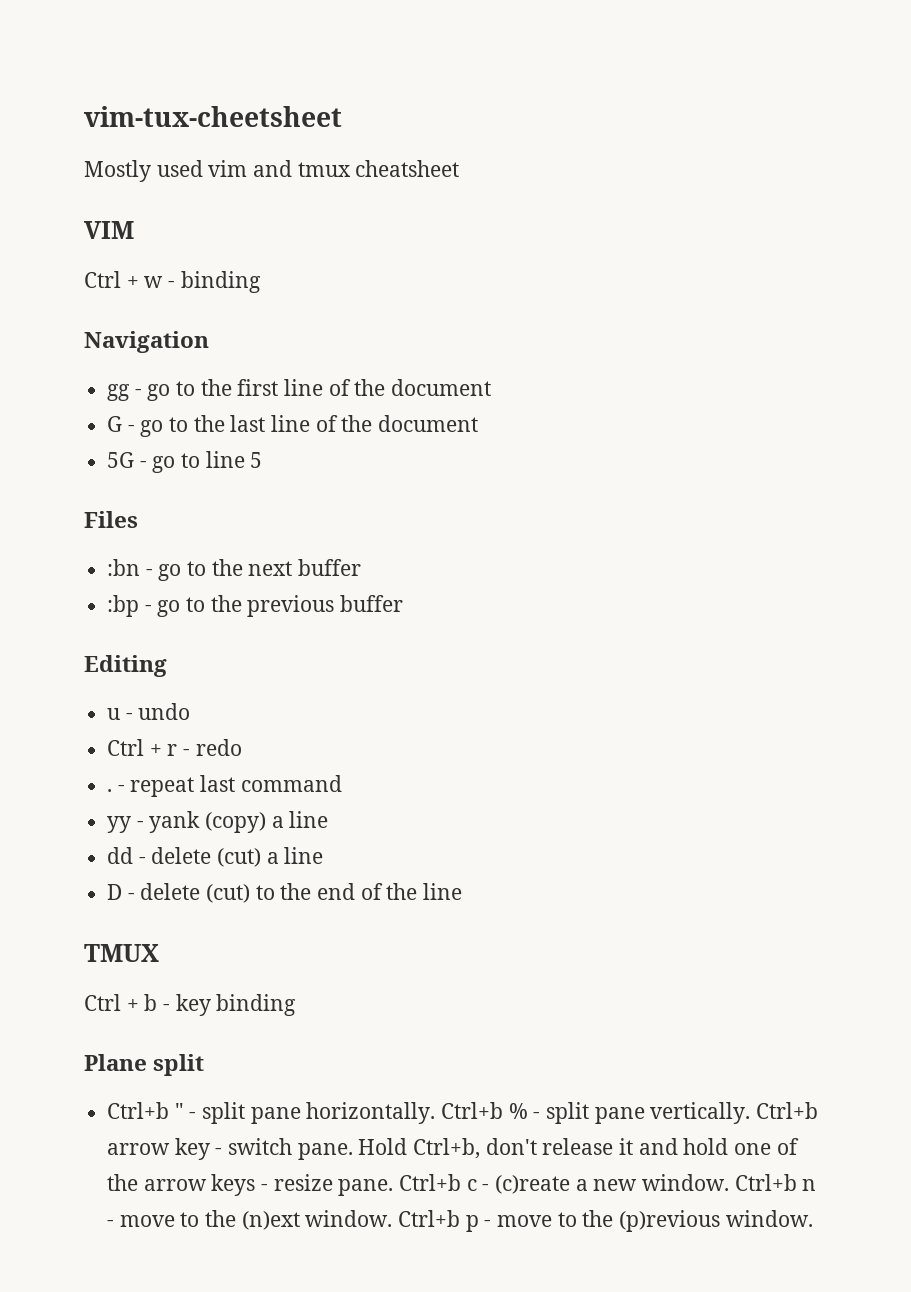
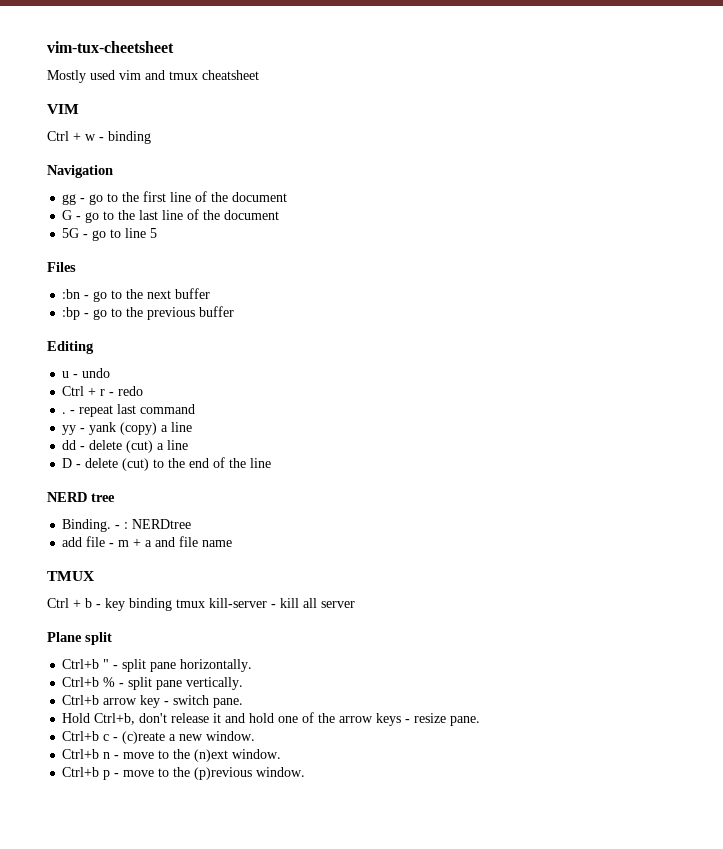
+ NERD tree
+ Binding. - : NERDtree
+ add file - m + a and file name
- Ctrl + b - key binding
+ Ctrl + b - key binding tmux kill-server - kill all server
- Ctrl+b " - split pane horizontally. Ctrl+b % - split pane vertically. Ctrl+b arrow key - switch pane. Hold Ctrl+b, don't release it and hold one of the arrow keys - resize pane. Ctrl+b c - (c)reate a new window. Ctrl+b n - move to the (n)ext window. Ctrl+b p - move to the (p)revious window.
+ Ctrl+b " - split pane horizontally.
+ Ctrl+b % - split pane vertically.
+ Ctrl+b arrow key - switch pane.
+ Hold Ctrl+b, don't release it and hold one of the arrow keys - resize pane.
+ Ctrl+b c - (c)reate a new window.
+ Ctrl+b n - move to the (n)ext window.
+ Ctrl+b p - move to the (p)revious window.

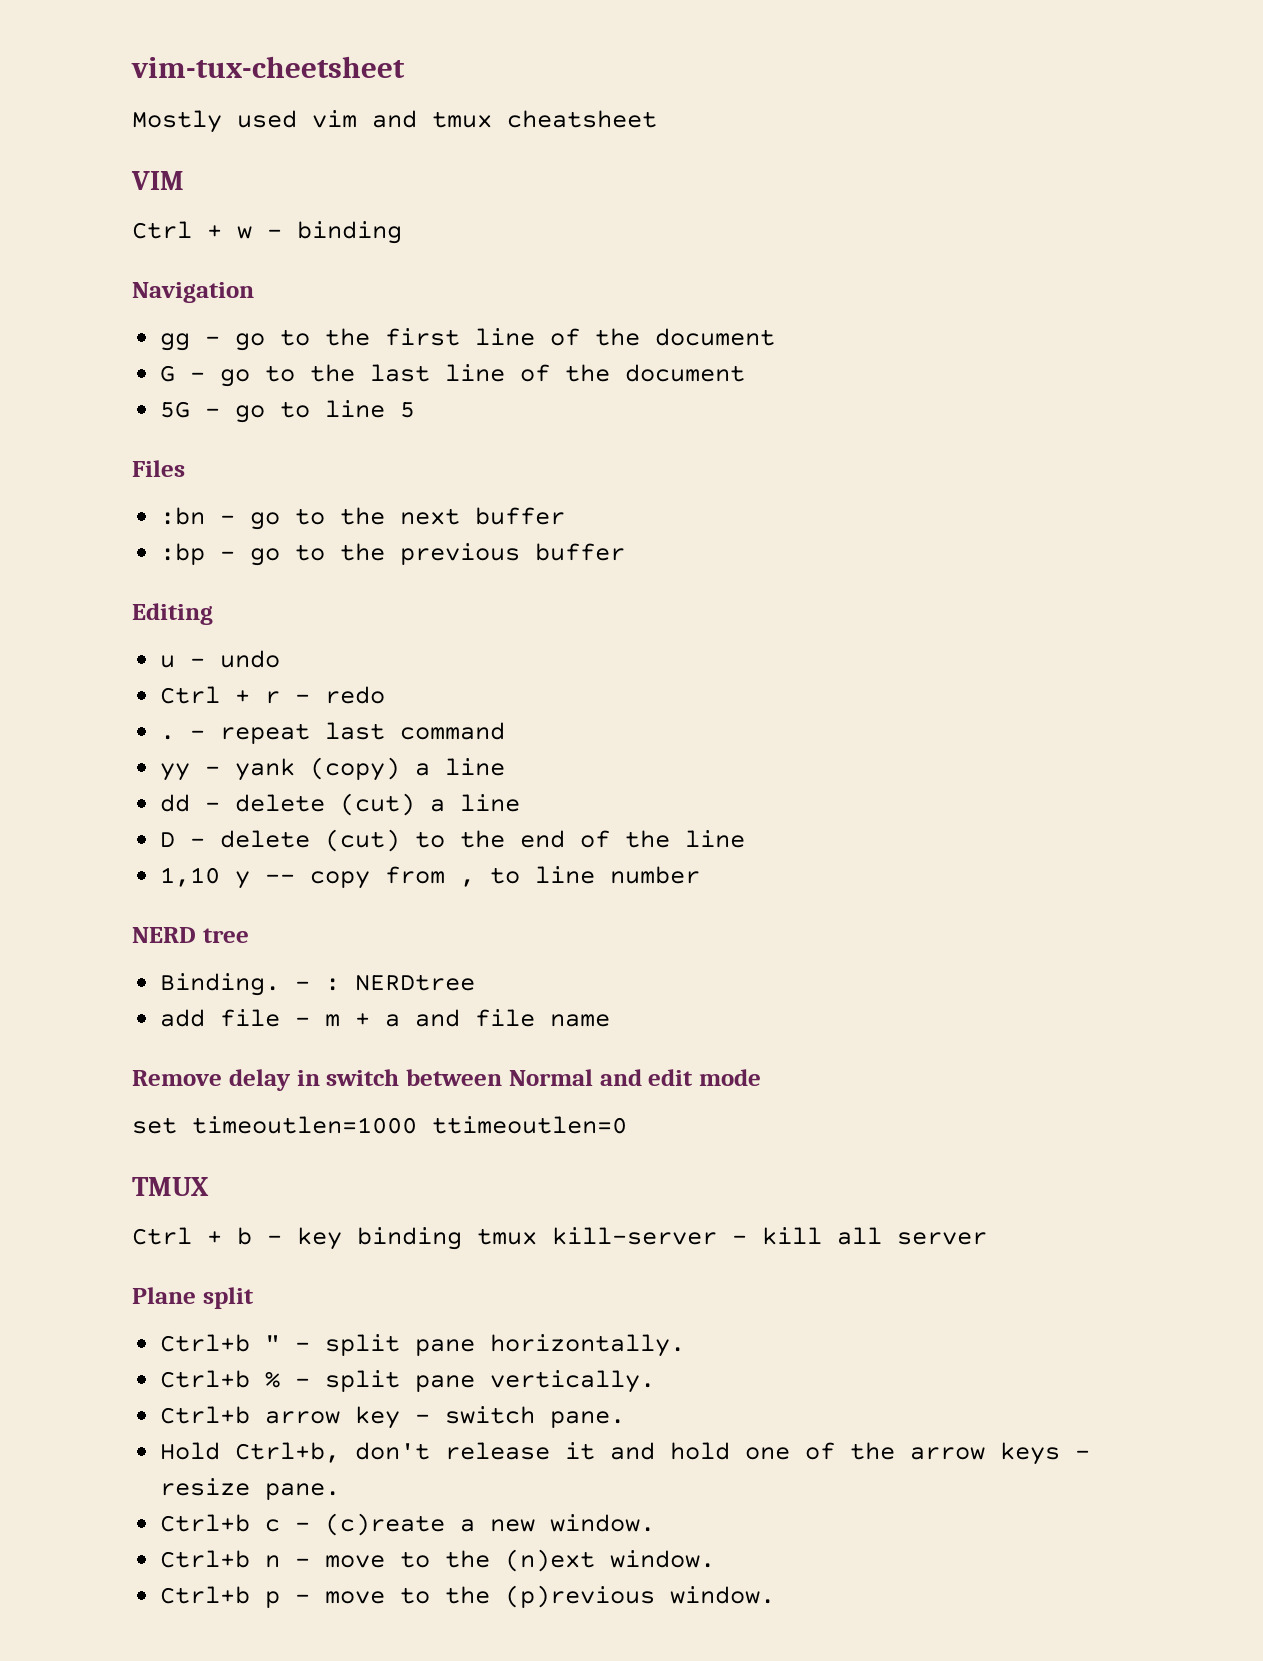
+ 1,10 y -- copy from , to line number
+ Remove delay in switch between Normal and edit mode
+ set timeoutlen=1000 ttimeoutlen=0

